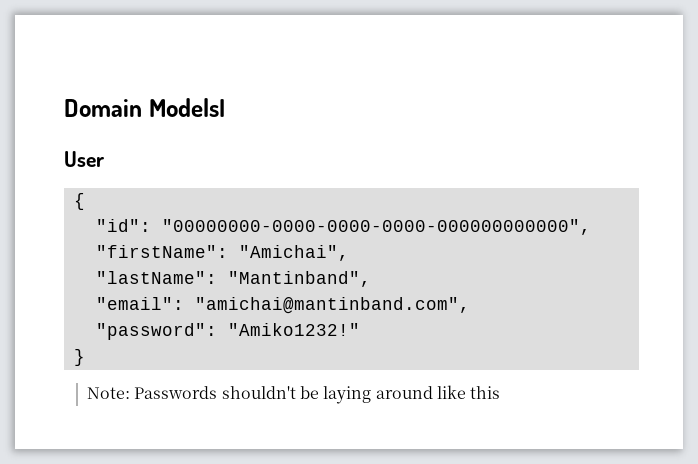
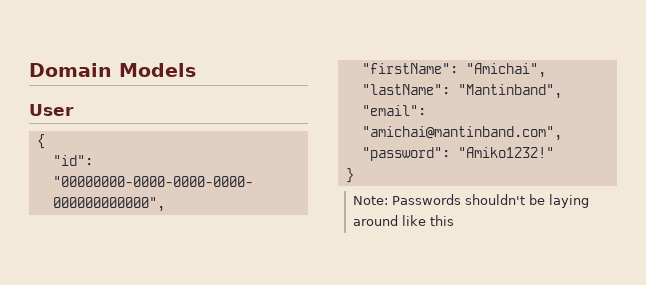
- Domain ModelsI
+ Domain Models

